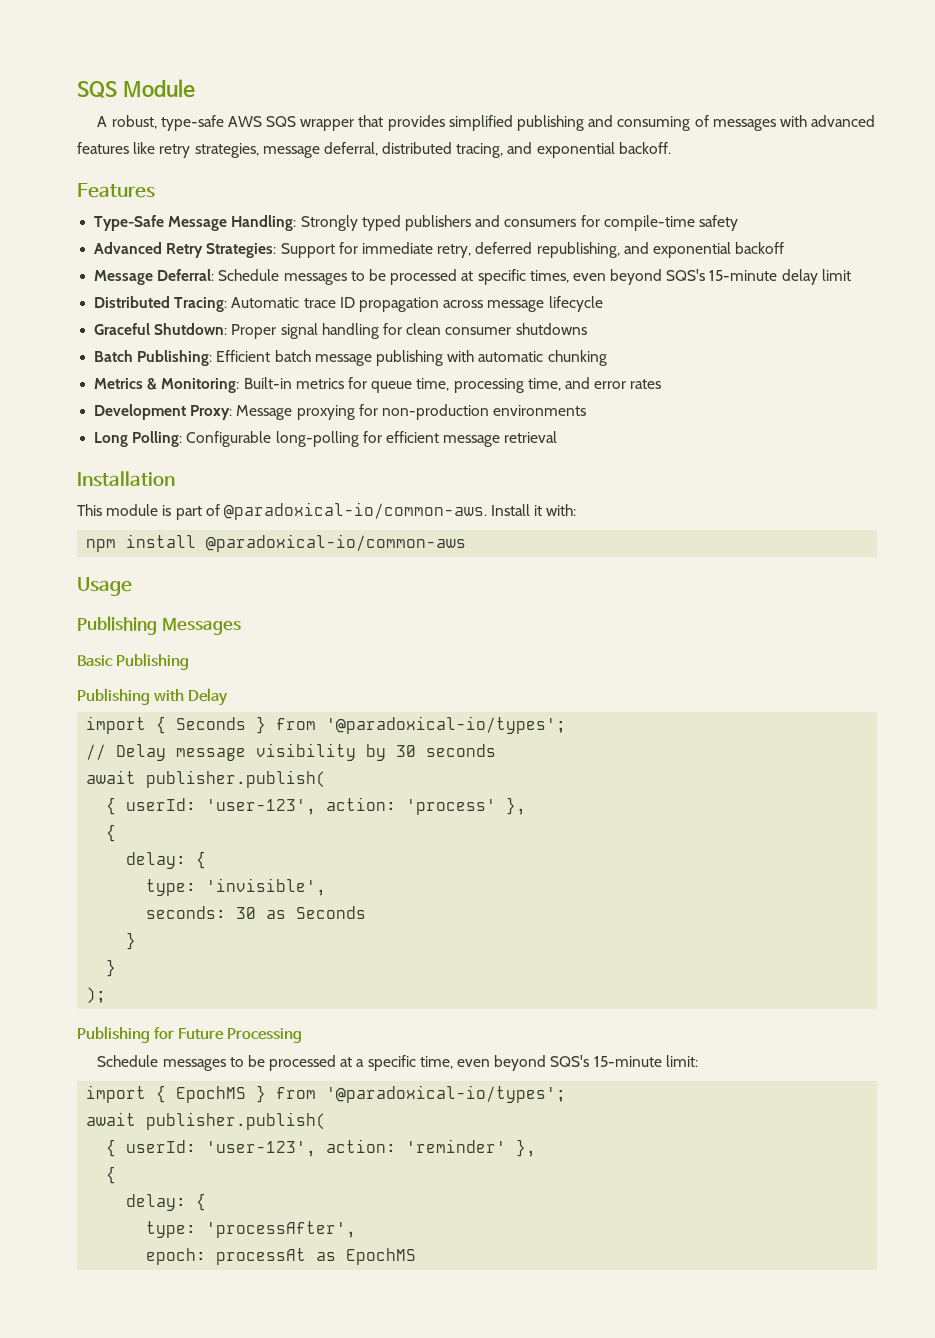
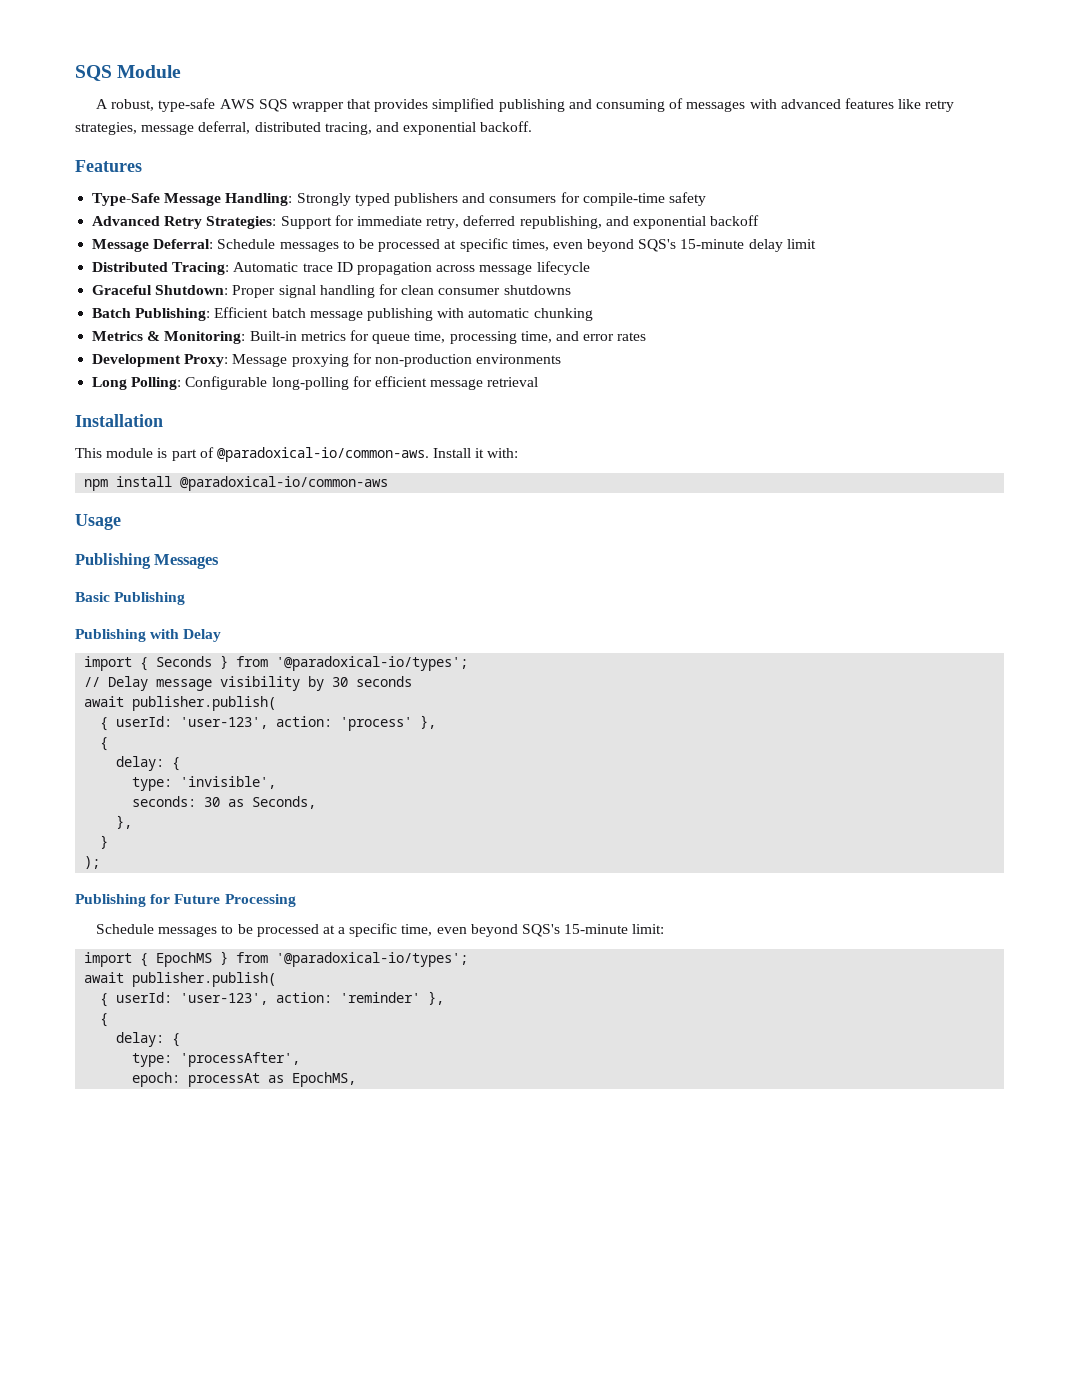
- seconds: 30 as Seconds
- }
+ seconds: 30 as Seconds,
+ },
- epoch: processAt as EpochMS
+ epoch: processAt as EpochMS,

